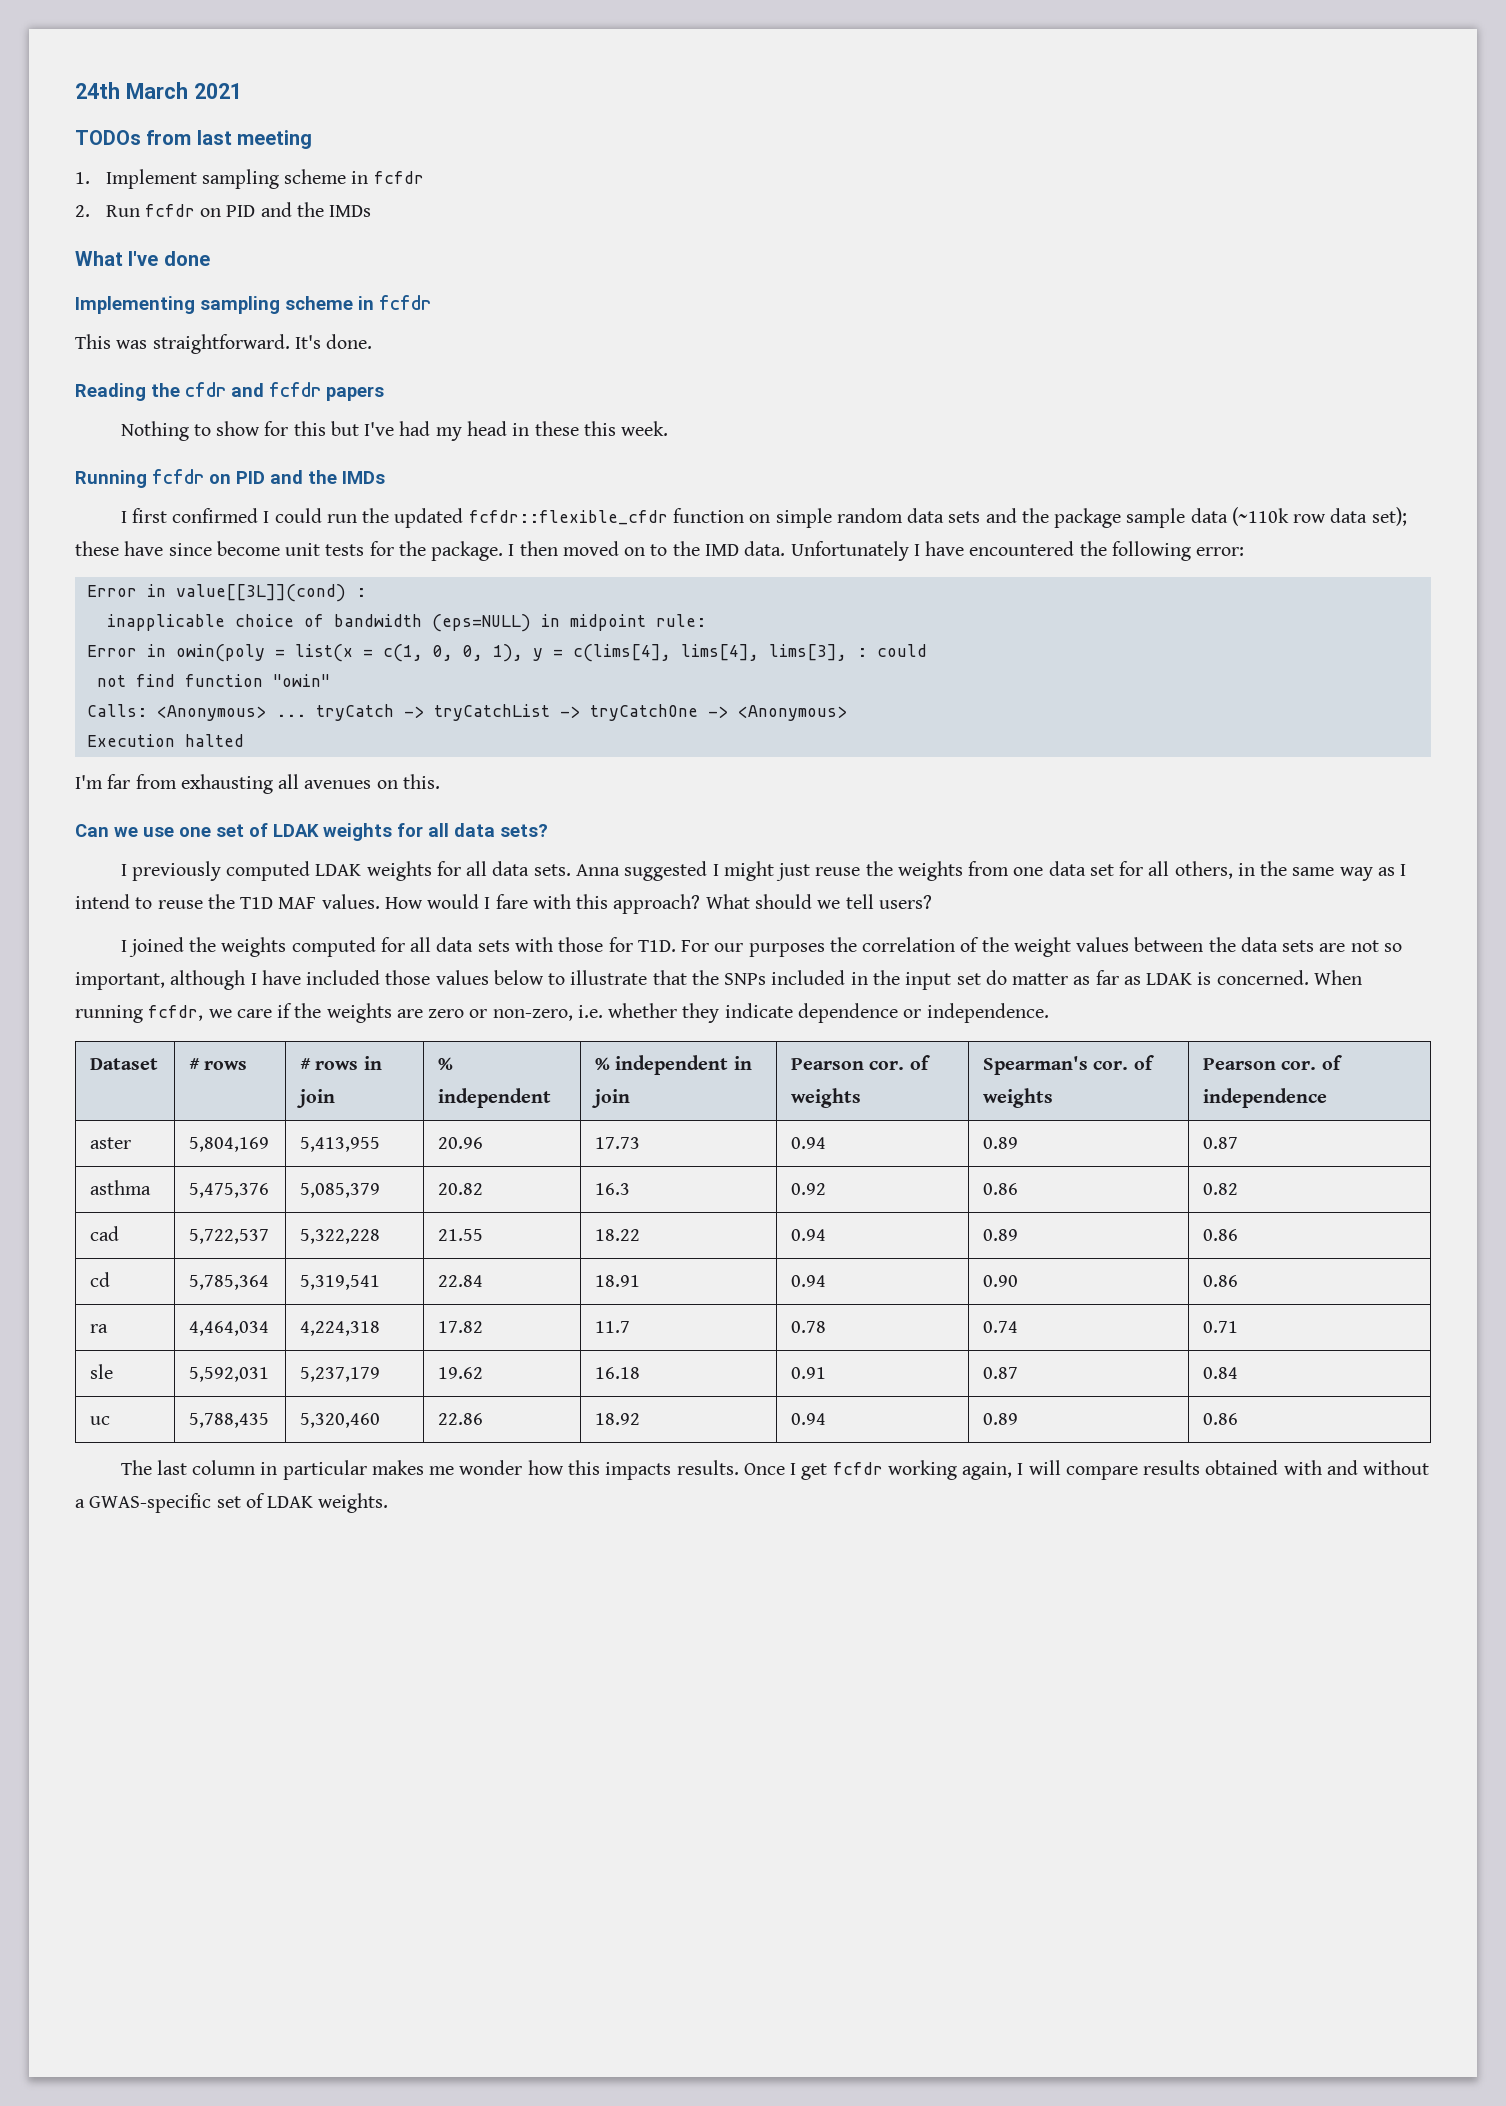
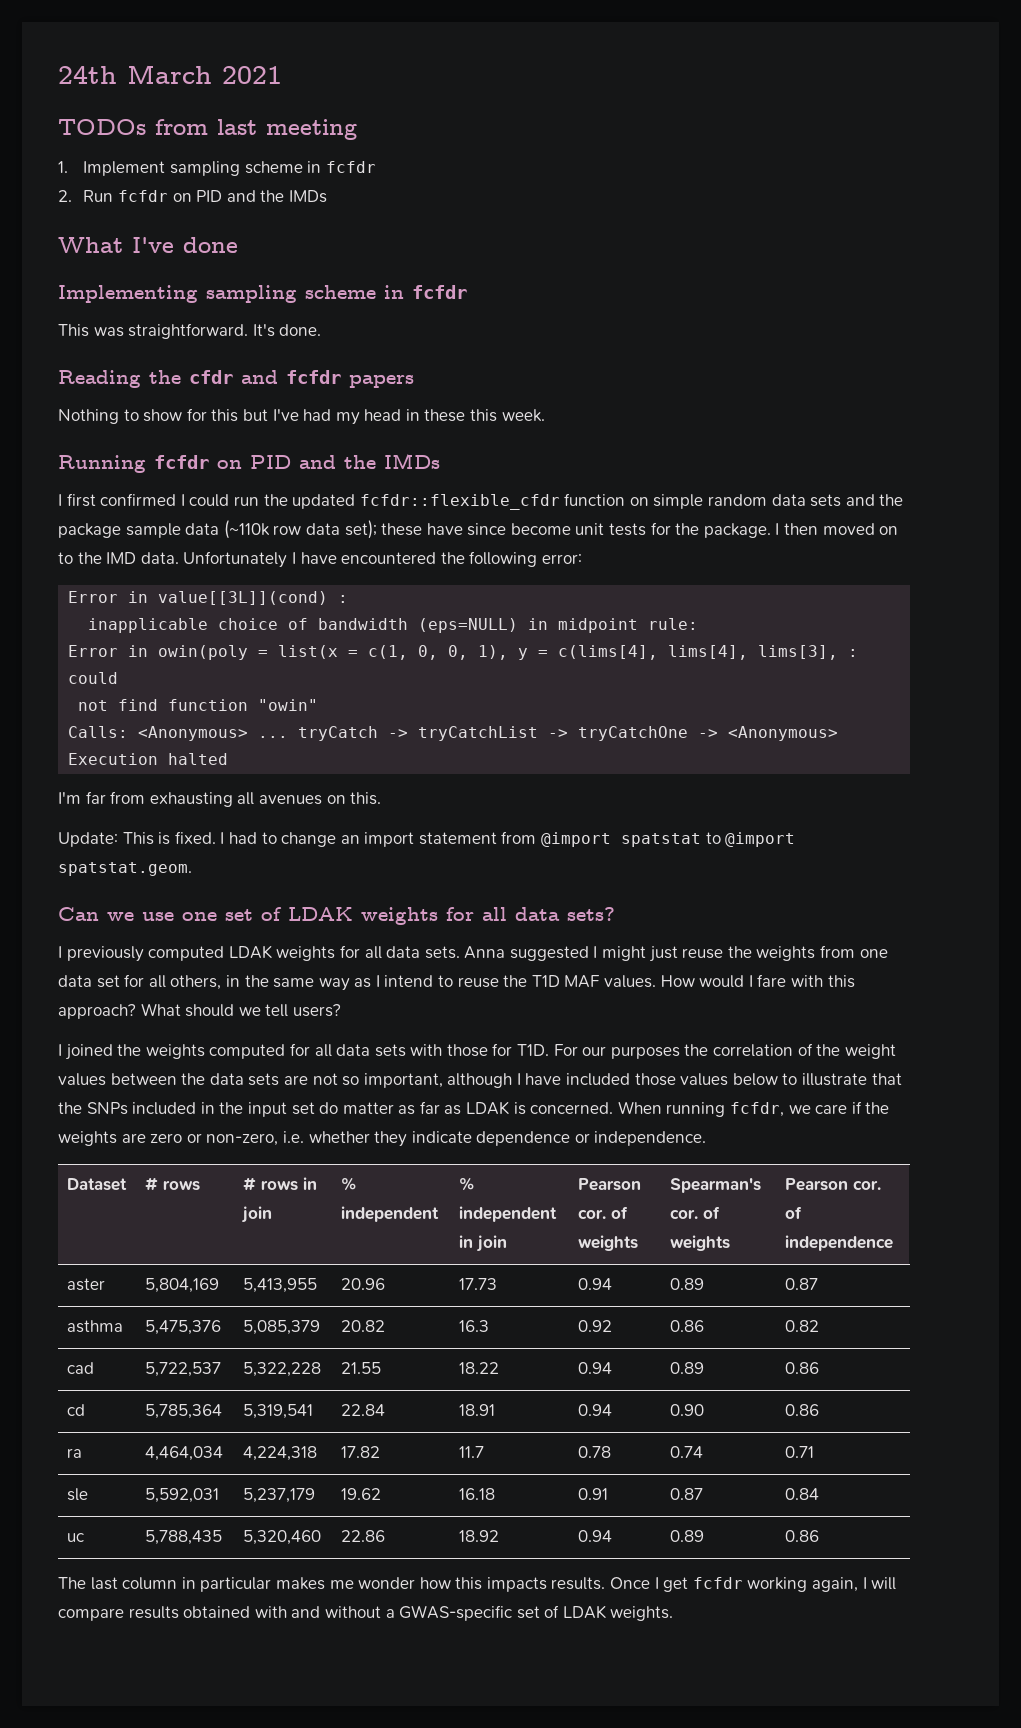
+ Update: This is fixed. I had to change an import statement from @import spatstat to @import spatstat.geom.

